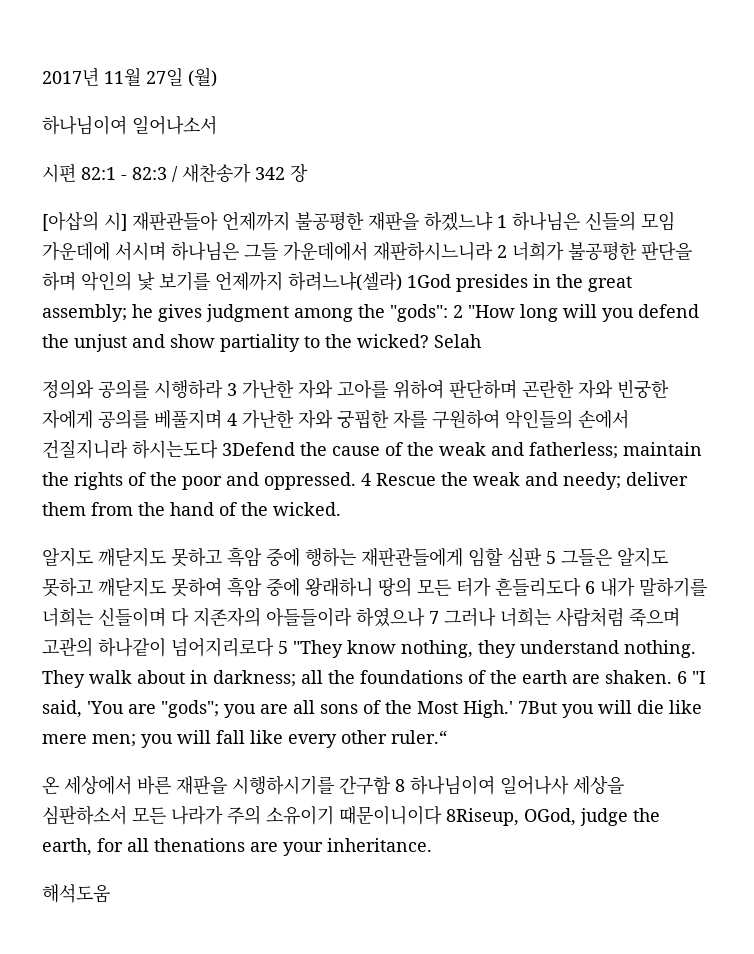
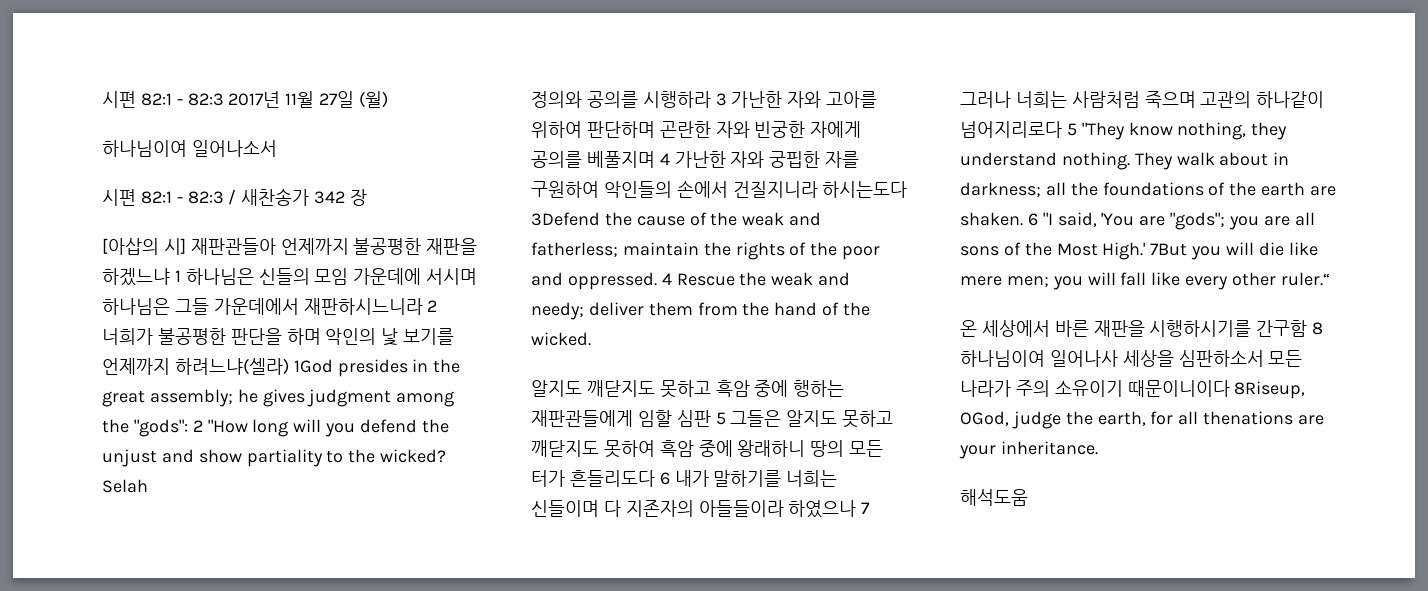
- 2017년 11월 27일 (월)
+ 시편 82:1 - 82:3 2017년 11월 27일 (월)

